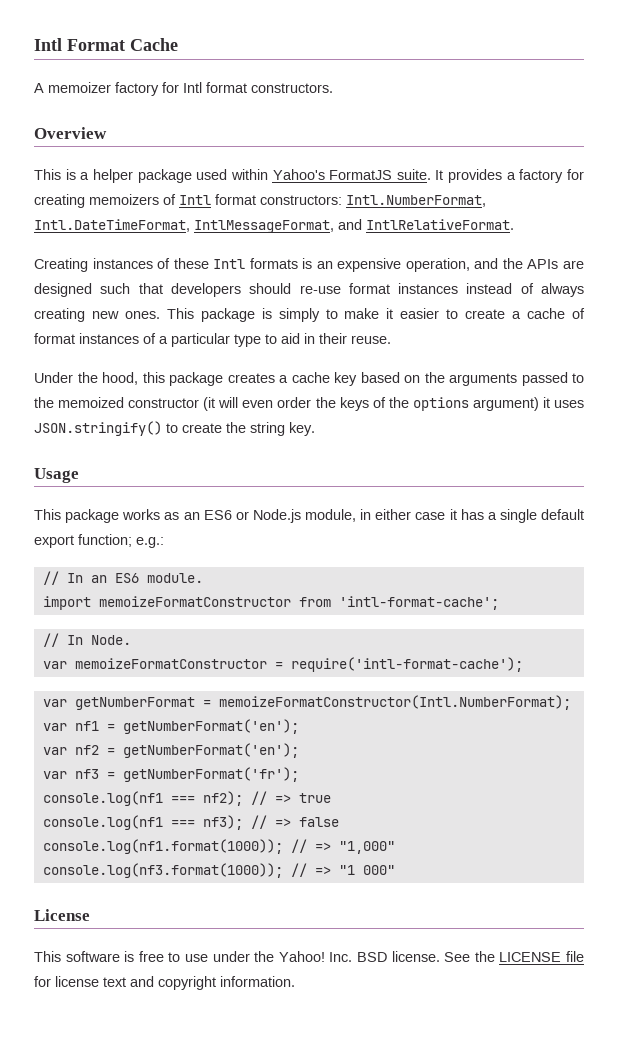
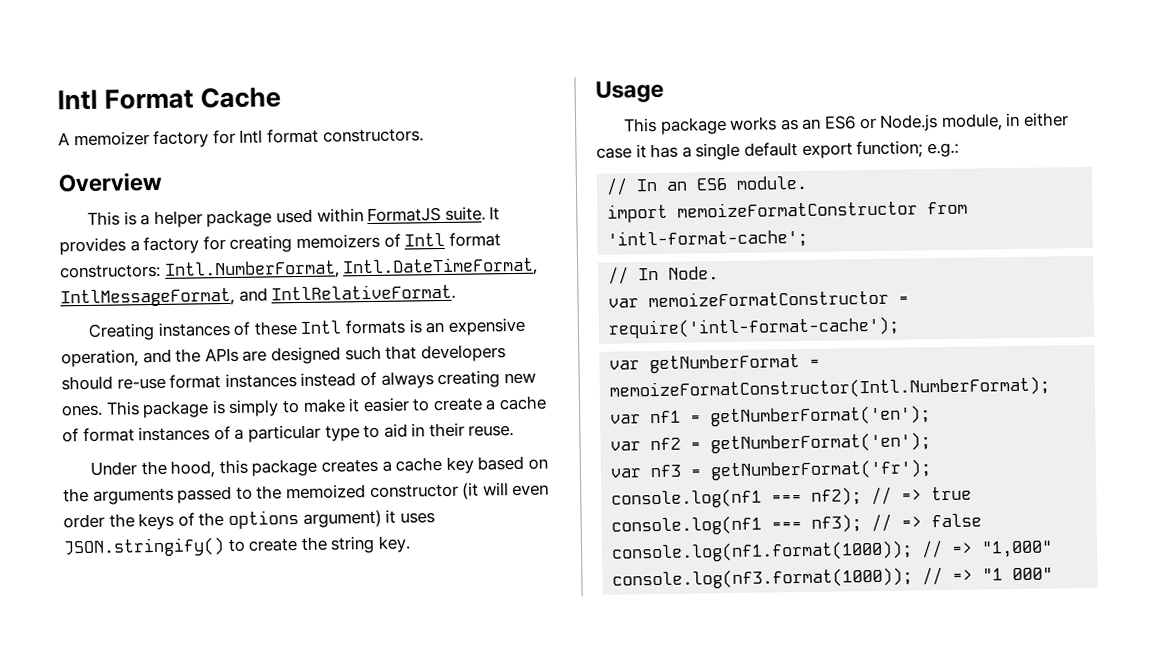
- This is a helper package used within Yahoo's FormatJS suite.
+ This is a helper package used within FormatJS suite.
- License
- This software is free to use under the Yahoo! Inc. BSD license. See the LICENSE file for license text and copyright information.

